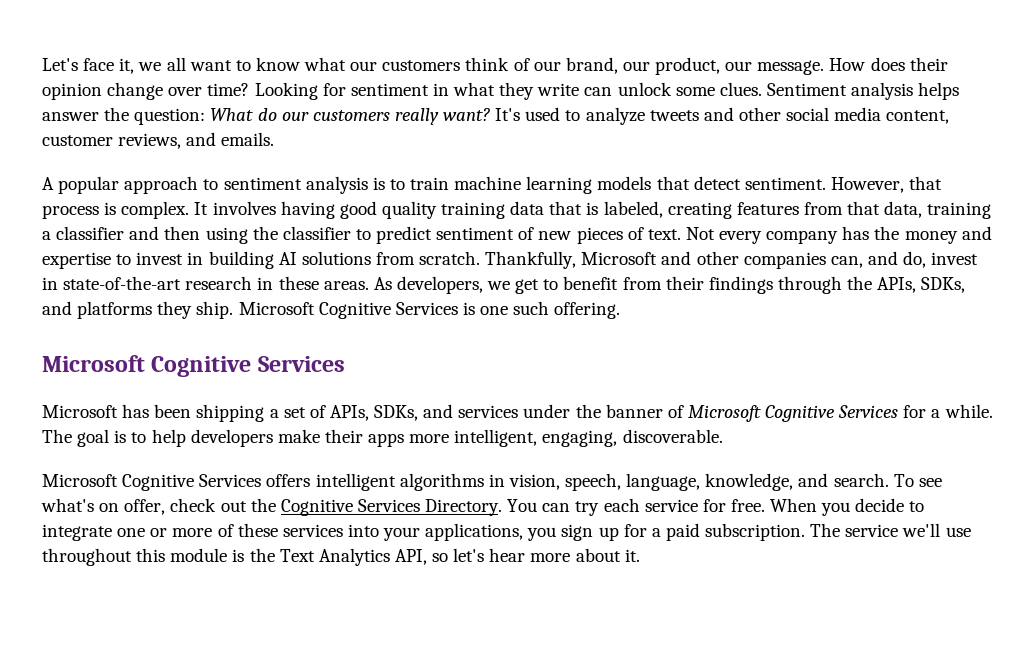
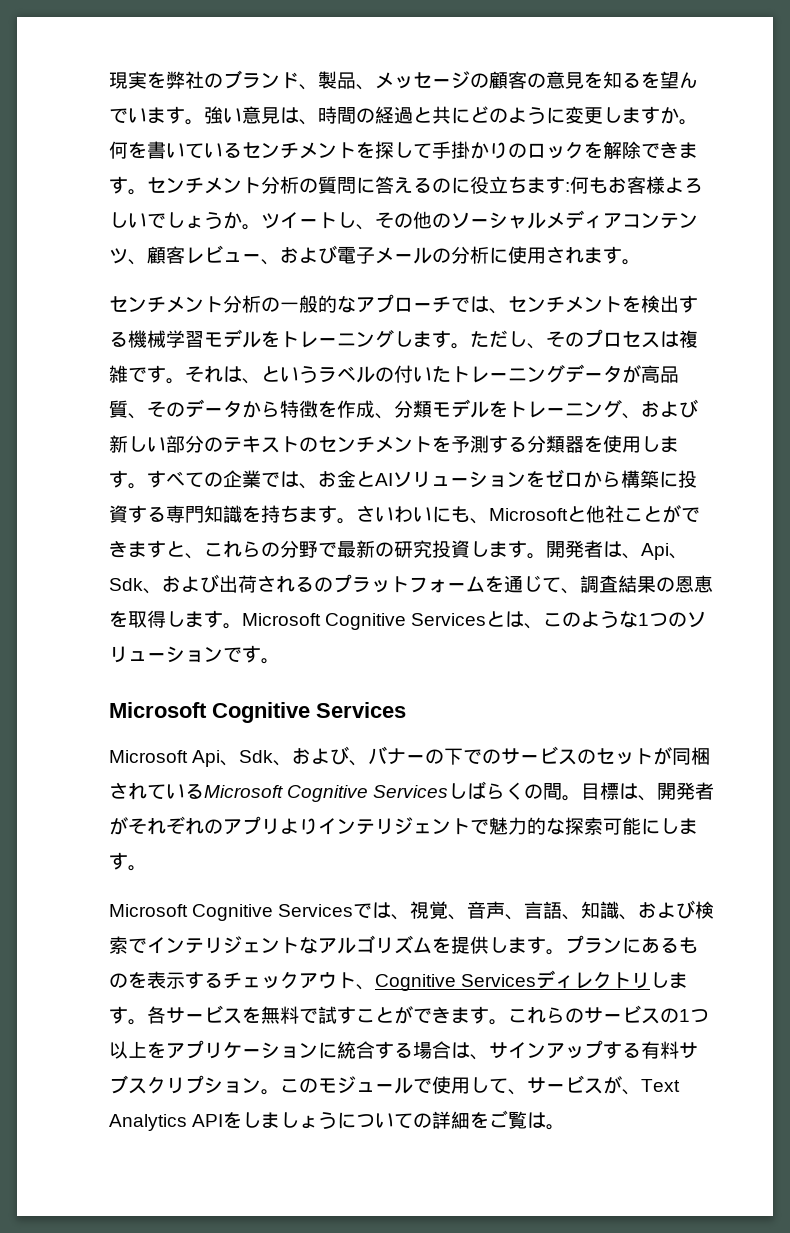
- Let's face it, we all want to know what our customers think of our brand, our product, our message. How does their opinion change over time? Looking for sentiment in what they write can unlock some clues. Sentiment analysis helps answer the question: What do our customers really want? It's used to analyze tweets and other social media content, customer reviews, and emails.
- A popular approach to sentiment analysis is to train machine learning models that detect sentiment. However, that process is complex. It involves having good quality training data that is labeled, creating features from that data, training a classifier and then using the classifier to predict sentiment of new pieces of text. Not every company has the money and expertise to invest in building AI solutions from scratch. Thankfully, Microsoft and other companies can, and do, invest in state-of-the-art research in these areas. As developers, we get to benefit from their findings through the APIs, SDKs, and platforms they ship. Microsoft Cognitive Services is one such offering.
+ 現実を弊社のブランド、製品、メッセージの顧客の意見を知るを望んでいます。強い意見は、時間の経過と共にどのように変更しますか。何を書いているセンチメントを探して手掛かりのロックを解除できます。センチメント分析の質問に答えるのに役立ちます:何もお客様よろしいでしょうか。ツイートし、その他のソーシャルメディアコンテンツ、顧客レビュー、および電子メールの分析に使用されます。
+ センチメント分析の一般的なアプローチでは、センチメントを検出する機械学習モデルをトレーニングします。ただし、そのプロセスは複雑です。それは、というラベルの付いたトレーニングデータが高品質、そのデータから特徴を作成、分類モデルをトレーニング、および新しい部分のテキストのセンチメントを予測する分類器を使用します。すべての企業では、お金とAIソリューションをゼロから構築に投資する専門知識を持ちます。さいわいにも、Microsoftと他社ことができますと、これらの分野で最新の研究投資します。開発者は、Api、Sdk、および出荷されるのプラットフォームを通じて、調査結果の恩恵を取得します。Microsoft Cognitive Servicesとは、このような1つのソリューションです。
  Microsoft Cognitive Services
- Microsoft has been shipping a set of APIs, SDKs, and services under the banner of Microsoft Cognitive Services for a while. The goal is to help developers make their apps more intelligent, engaging, discoverable.
- Microsoft Cognitive Services offers intelligent algorithms in vision, speech, language, knowledge, and search. To see what's on offer, check out the Cognitive Services Directory. You can try each service for free. When you decide to integrate one or more of these services into your applications, you sign up for a paid subscription. The service we'll use throughout this module is the Text Analytics API, so let's hear more about it.
+ Microsoft Api、Sdk、および、バナーの下でのサービスのセットが同梱されているMicrosoft Cognitive Servicesしばらくの間。目標は、開発者がそれぞれのアプリよりインテリジェントで魅力的な探索可能にします。
+ Microsoft Cognitive Servicesでは、視覚、音声、言語、知識、および検索でインテリジェントなアルゴリズムを提供します。プランにあるものを表示するチェックアウト、Cognitive Servicesディレクトリします。各サービスを無料で試すことができます。これらのサービスの1つ以上をアプリケーションに統合する場合は、サインアップする有料サブスクリプション。このモジュールで使用して、サービスが、Text Analytics APIをしましょうについての詳細をご覧は。

